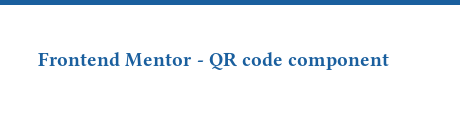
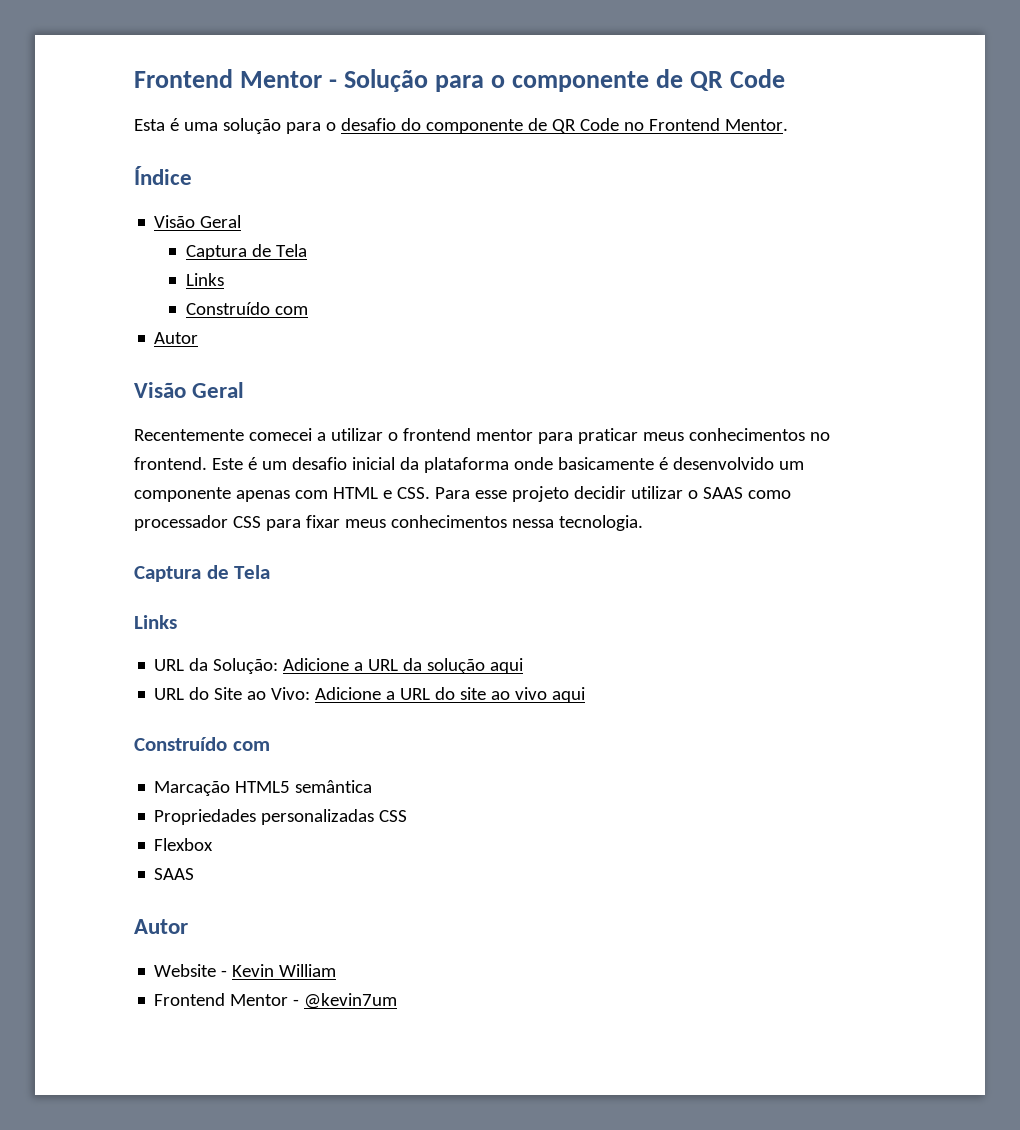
- Frontend Mentor - QR code component
+ Frontend Mentor - Solução para o componente de QR Code
+ Esta é uma solução para o desafio do componente de QR Code no Frontend Mentor.
+ Índice
+ Visão Geral
+ Captura de Tela
+ Links
+ Construído com
+ Autor
+ Visão Geral
+ Recentemente comecei a utilizar o frontend mentor para praticar meus conhecimentos no frontend. Este é um desafio inicial da plataforma onde basicamente é desenvolvido um componente apenas com HTML e CSS. Para esse projeto decidir utilizar o SAAS como processador CSS para fixar meus conhecimentos nessa tecnologia.
+ Captura de Tela
+ Links
+ URL da Solução: Adicione a URL da solução aqui
+ URL do Site ao Vivo: Adicione a URL do site ao vivo aqui
+ Construído com
+ Marcação HTML5 semântica
+ Propriedades personalizadas CSS
+ Flexbox
+ SAAS
+ Autor
+ Website - Kevin William
+ Frontend Mentor - @kevin7um

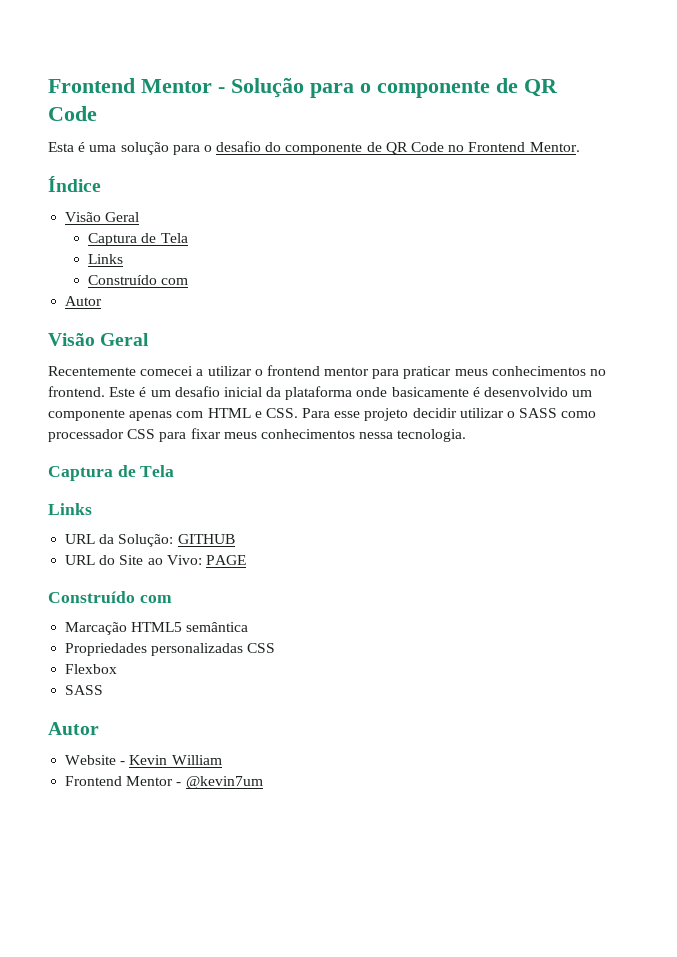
- Este é um desafio inicial da plataforma onde basicamente é desenvolvido um componente apenas com HTML e CSS. Para esse projeto decidir utilizar o SAAS como processador CSS para fixar meus conhecimentos nessa tecnologia.
+ Este é um desafio inicial da plataforma onde basicamente é desenvolvido um componente apenas com HTML e CSS. Para esse projeto decidir utilizar o SASS como processador CSS para fixar meus conhecimentos nessa tecnologia.
- URL da Solução: Adicione a URL da solução aqui
+ URL da Solução: GITHUB
- URL do Site ao Vivo: Adicione a URL do site ao vivo aqui
+ URL do Site ao Vivo: PAGE
  Flexbox
- SAAS
+ SASS

